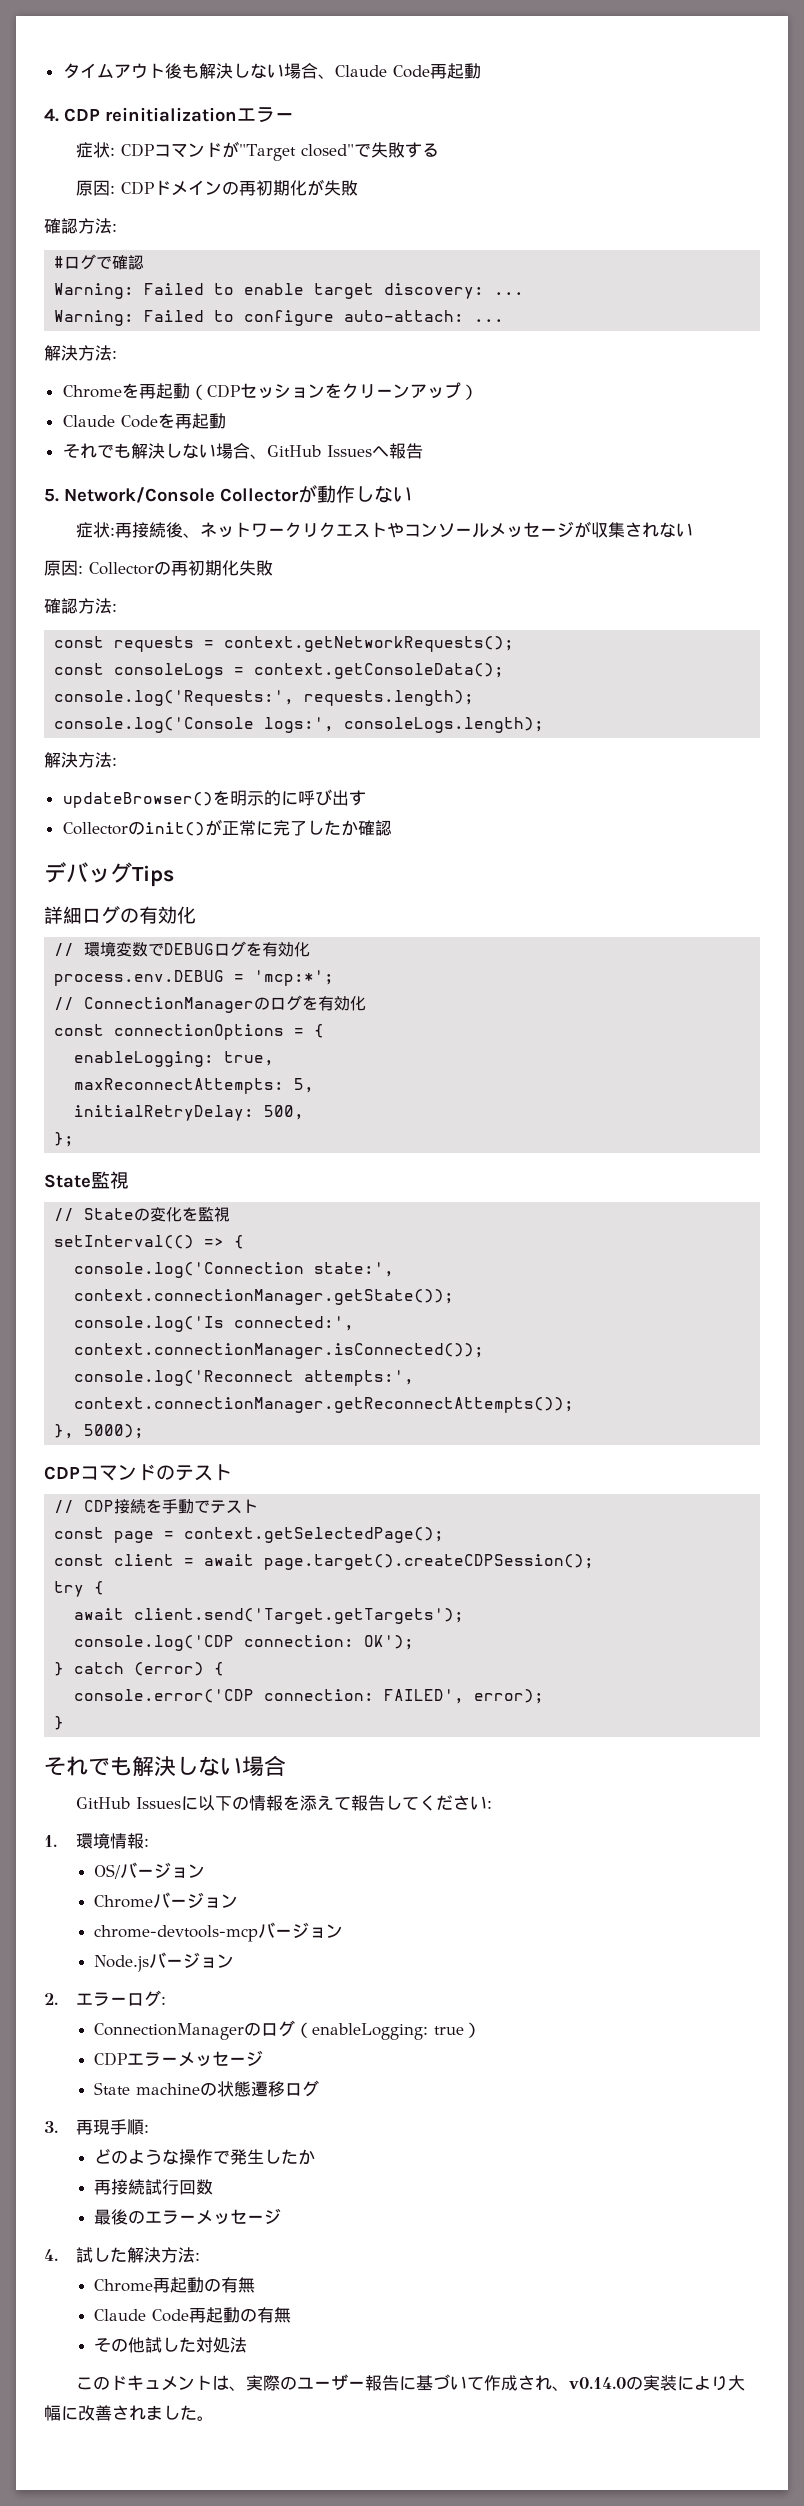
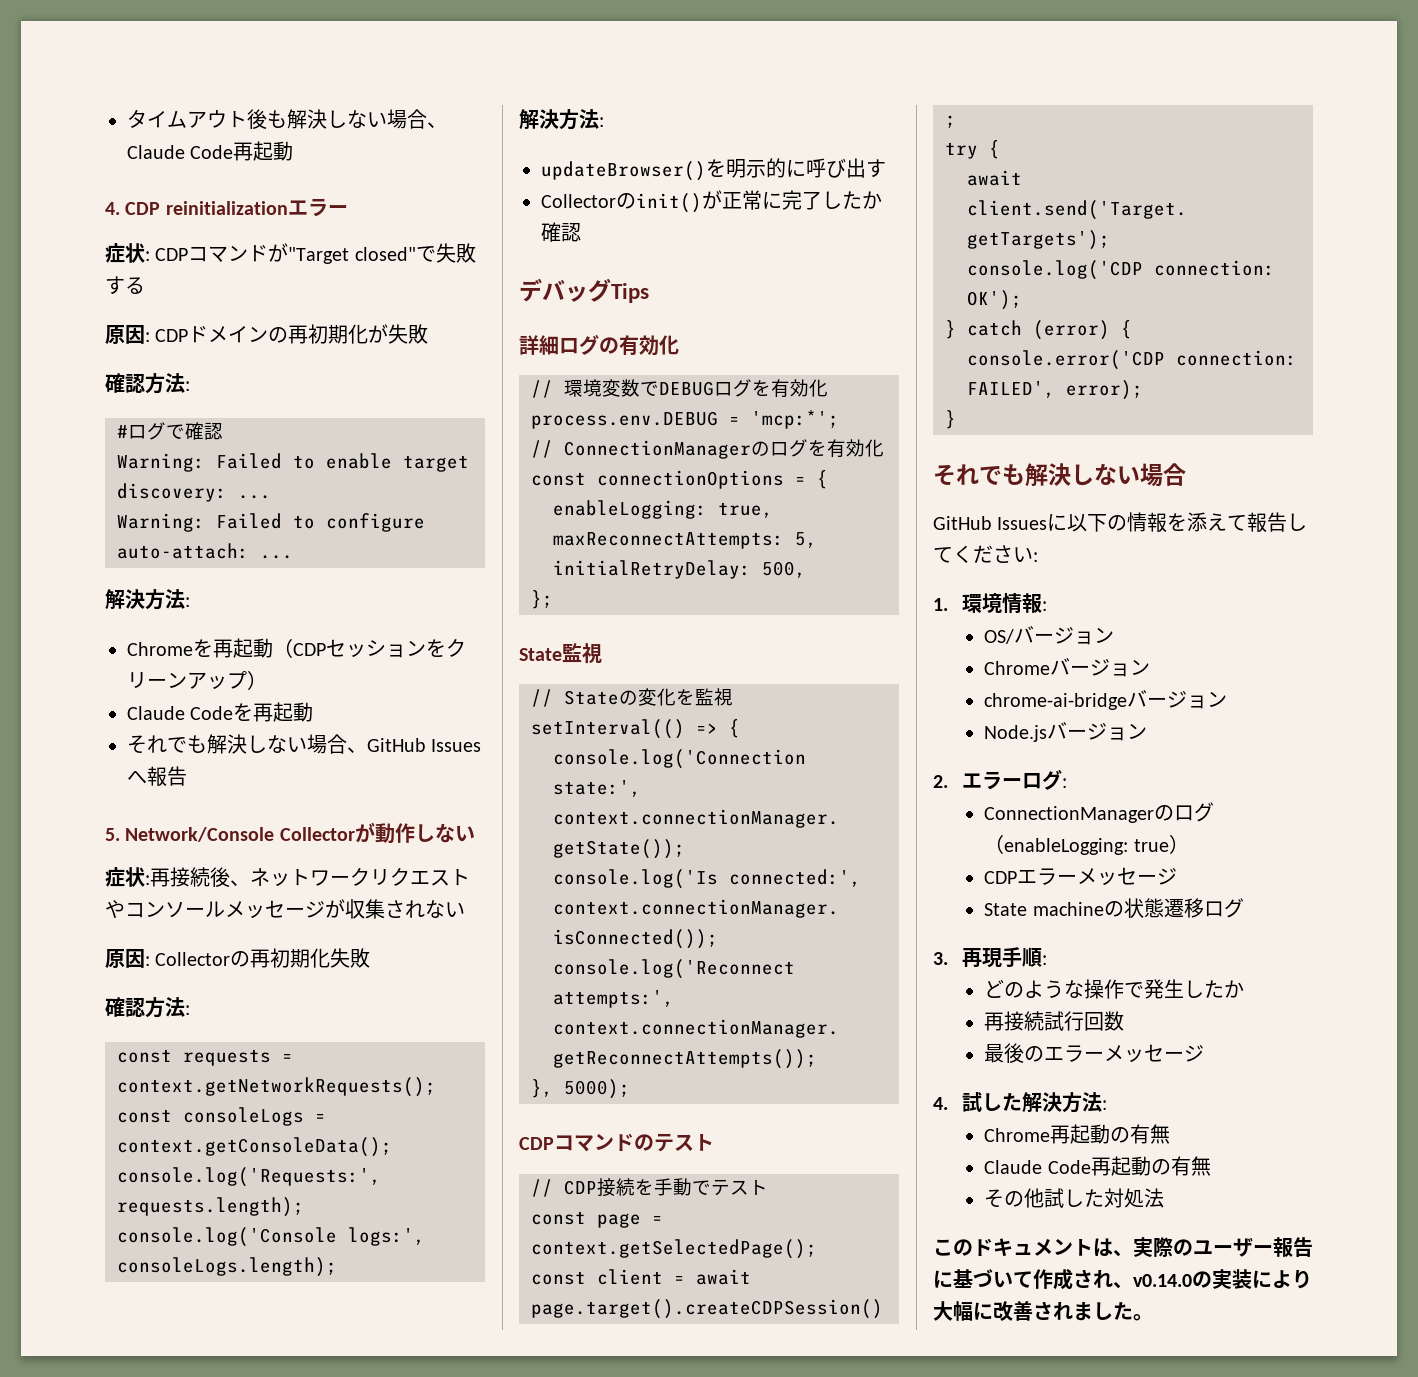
- chrome-devtools-mcpバージョン
+ chrome-ai-bridgeバージョン

